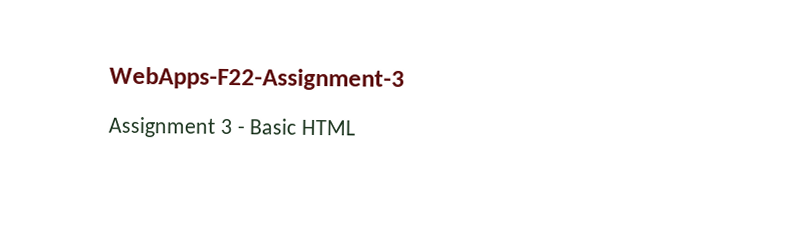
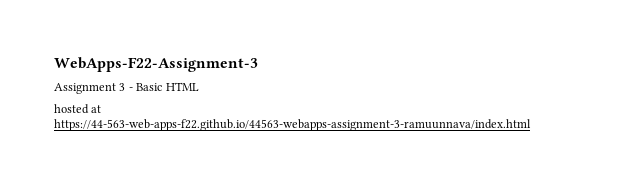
+ hosted at https://44-563-web-apps-f22.github.io/44563-webapps-assignment-3-ramuunnava/index.html

